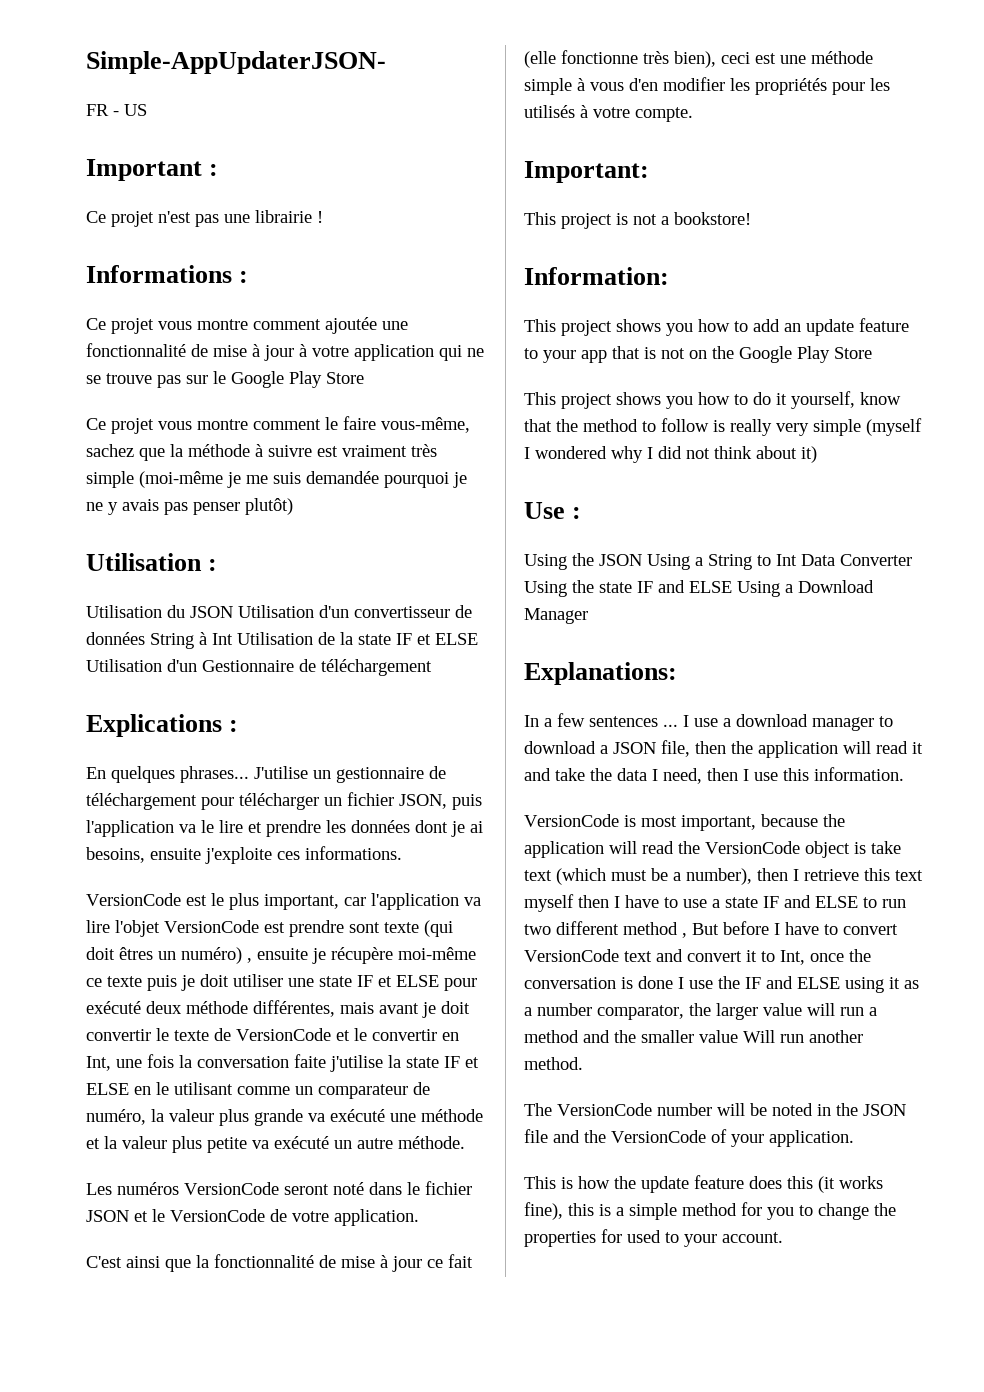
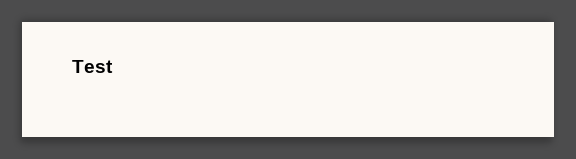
- Simple-AppUpdaterJSON-
- FR - US
- Important :
- Ce projet n'est pas une librairie !
- Informations :
- Ce projet vous montre comment ajoutée une fonctionnalité de mise à jour à votre application qui ne se trouve pas sur le Google Play Store
- Ce projet vous montre comment le faire vous-même, sachez que la méthode à suivre est vraiment très simple (moi-même je me suis demandée pourquoi je ne y avais pas penser plutôt)
- Utilisation :
- Utilisation du JSON Utilisation d'un convertisseur de données String à Int Utilisation de la state IF et ELSE Utilisation d'un Gestionnaire de téléchargement
- Explications :
- En quelques phrases... J'utilise un gestionnaire de téléchargement pour télécharger un fichier JSON, puis l'application va le lire et prendre les données dont je ai besoins, ensuite j'exploite ces informations.
- VersionCode est le plus important, car l'application va lire l'objet VersionCode est prendre sont texte (qui doit êtres un numéro) , ensuite je récupère moi-même ce texte puis je doit utiliser une state IF et ELSE pour exécuté deux méthode différentes, mais avant je doit convertir le texte de VersionCode et le convertir en Int, une fois la conversation faite j'utilise la state IF et ELSE en le utilisant comme un comparateur de numéro, la valeur plus grande va exécuté une méthode et la valeur plus petite va exécuté un autre méthode.
- Les numéros VersionCode seront noté dans le fichier JSON et le VersionCode de votre application.
- C'est ainsi que la fonctionnalité de mise à jour ce fait (elle fonctionne très bien), ceci est une méthode simple à vous d'en modifier les propriétés pour les utilisés à votre compte.
- Important:
- This project is not a bookstore!
- Information:
- This project shows you how to add an update feature to your app that is not on the Google Play Store
- This project shows you how to do it yourself, know that the method to follow is really very simple (myself I wondered why I did not think about it)
- Use :
- Using the JSON Using a String to Int Data Converter Using the state IF and ELSE Using a Download Manager
- Explanations:
- In a few sentences ... I use a download manager to download a JSON file, then the application will read it and take the data I need, then I use this information.
- VersionCode is most important, because the application will read the VersionCode object is take text (which must be a number), then I retrieve this text myself then I have to use a state IF and ELSE to run two different method , But before I have to convert VersionCode text and convert it to Int, once the conversation is done I use the IF and ELSE using it as a number comparator, the larger value will run a method and the smaller value Will run another method.
- The VersionCode number will be noted in the JSON file and the VersionCode of your application.
- This is how the update feature does this (it works fine), this is a simple method for you to change the properties for used to your account.
+ Test

